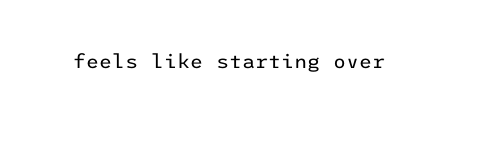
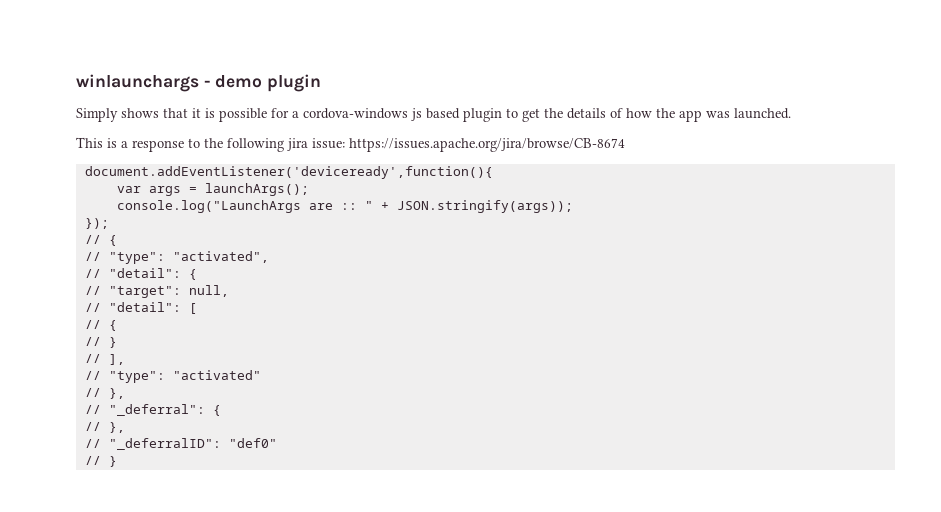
- feels like starting over
+ winlaunchargs - demo plugin
+ Simply shows that it is possible for a cordova-windows js based plugin to get the details of how the app was launched.
+ This is a response to the following jira issue: https://issues.apache.org/jira/browse/CB-8674
+ document.addEventListener('deviceready',function(){
+ var args = launchArgs();
+ console.log("LaunchArgs are :: " + JSON.stringify(args));
+ });
+ // {
+ // "type": "activated",
+ // "detail": {
+ // "target": null,
+ // "detail": [
+ // {
+ // }
+ // ],
+ // "type": "activated"
+ // },
+ // "_deferral": {
+ // },
+ // "_deferralID": "def0"
+ // }

